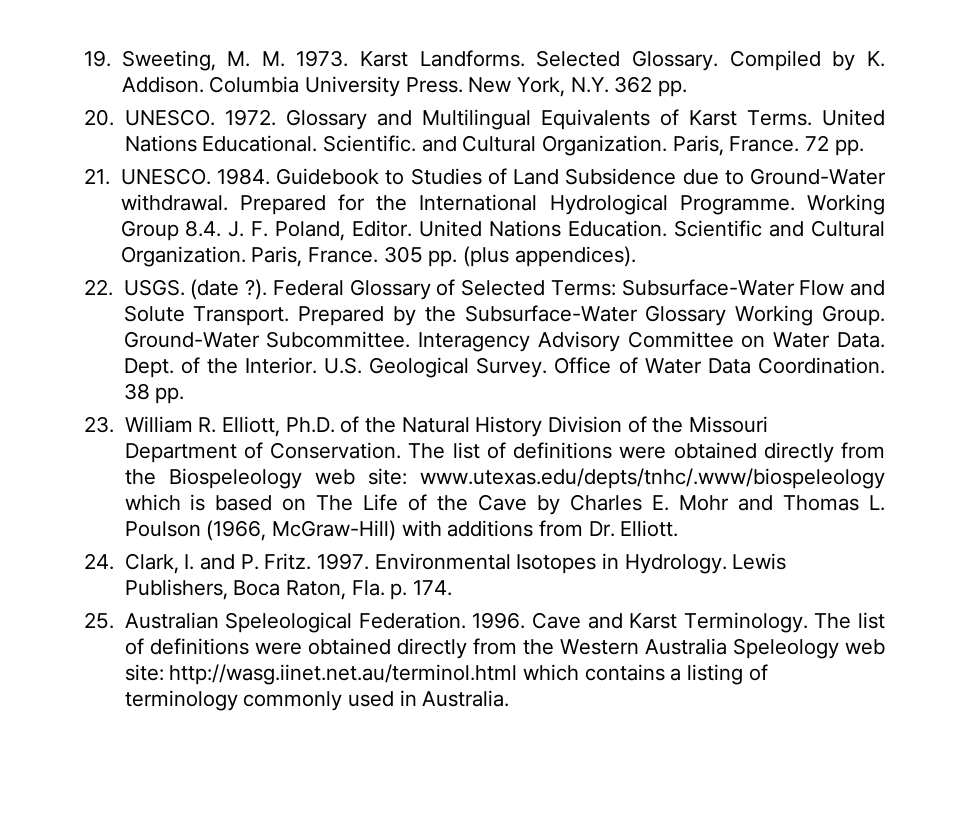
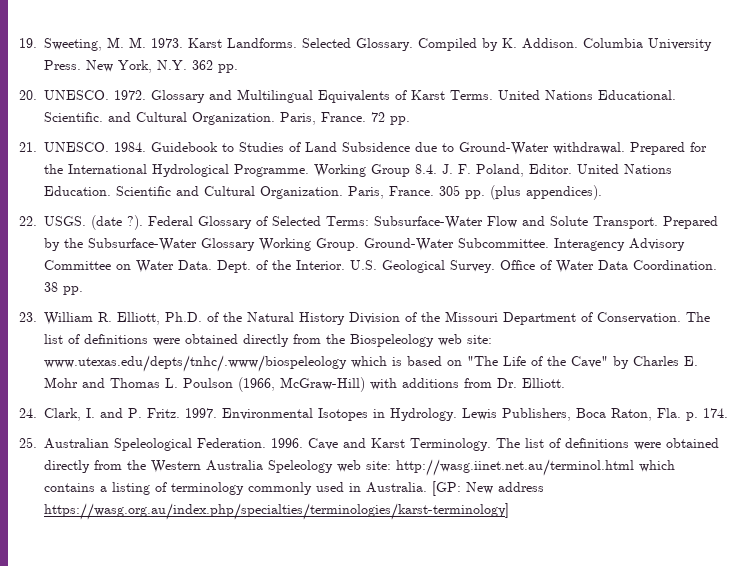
- The list of definitions were obtained directly from the Biospeleology web site: www.utexas.edu/depts/tnhc/.www/biospeleology which is based on The Life of the Cave by Charles E. Mohr and Thomas L. Poulson (1966, McGraw-Hill) with additions from Dr. Elliott.
+ The list of definitions were obtained directly from the Biospeleology web site: www.utexas.edu/depts/tnhc/.www/biospeleology which is based on "The Life of the Cave" by Charles E. Mohr and Thomas L. Poulson (1966, McGraw-Hill) with additions from Dr. Elliott.
+ [GP: New address https://wasg.org.au/index.php/specialties/terminologies/karst-terminology]

